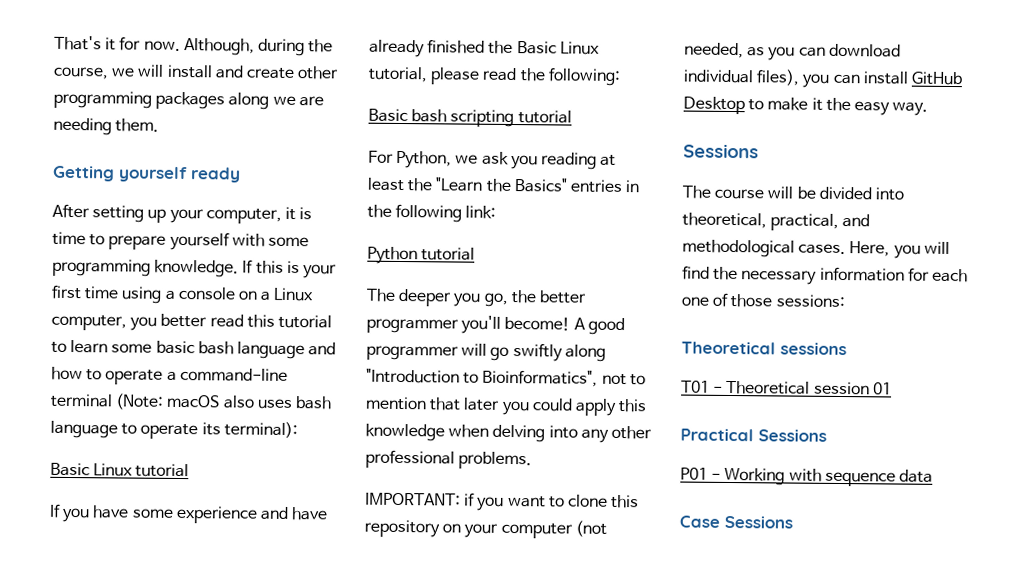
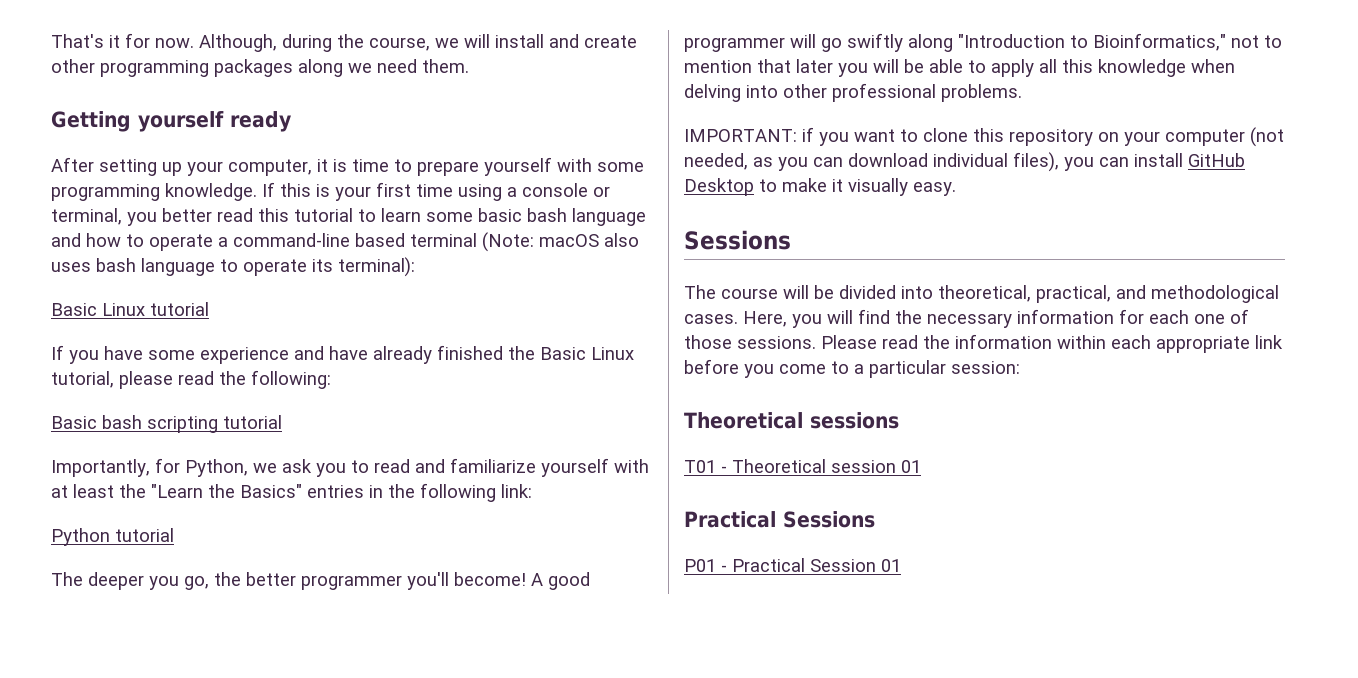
- Although, during the course, we will install and create other programming packages along we are needing them.
+ Although, during the course, we will install and create other programming packages along we need them.
- If this is your first time using a console on a Linux computer, you better read this tutorial to learn some basic bash language and how to operate a command-line terminal (Note: macOS also uses bash language to operate its terminal):
+ If this is your first time using a console or terminal, you better read this tutorial to learn some basic bash language and how to operate a command-line based terminal (Note: macOS also uses bash language to operate its terminal):
- For Python, we ask you reading at least the "Learn the Basics" entries in the following link:
+ Importantly, for Python, we ask you to read and familiarize yourself with at least the "Learn the Basics" entries in the following link:
- A good programmer will go swiftly along "Introduction to Bioinformatics", not to mention that later you could apply this knowledge when delving into any other professional problems.
+ A good programmer will go swiftly along "Introduction to Bioinformatics," not to mention that later you will be able to apply all this knowledge when delving into other professional problems.
- IMPORTANT: if you want to clone this repository on your computer (not needed, as you can download individual files), you can install GitHub Desktop to make it the easy way.
+ IMPORTANT: if you want to clone this repository on your computer (not needed, as you can download individual files), you can install GitHub Desktop to make it visually easy.
- Here, you will find the necessary information for each one of those sessions:
+ Here, you will find the necessary information for each one of those sessions. Please read the information within each appropriate link before you come to a particular session:
- P01 - Working with sequence data
- Case Sessions
+ P01 - Practical Session 01

